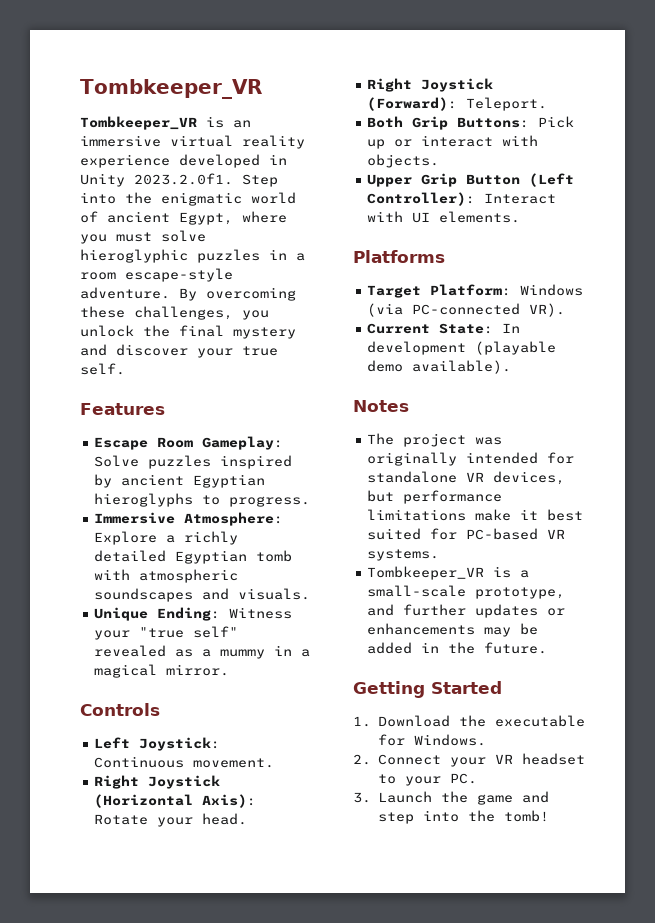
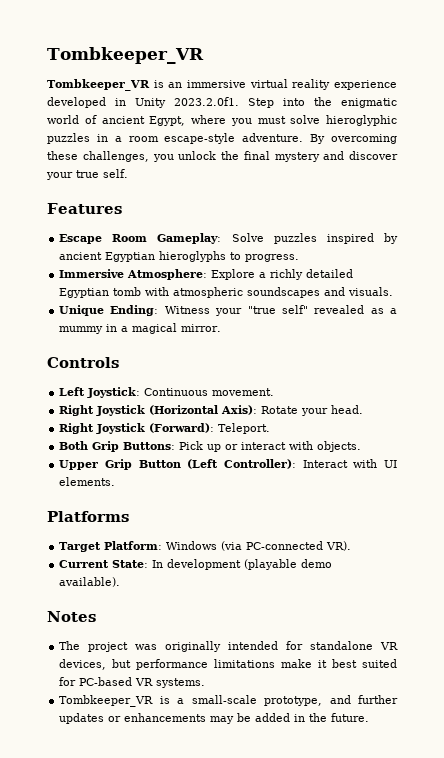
- Getting Started
- 1. Download the executable for Windows.
- 2. Connect your VR headset to your PC.
- 3. Launch the game and step into the tomb!

